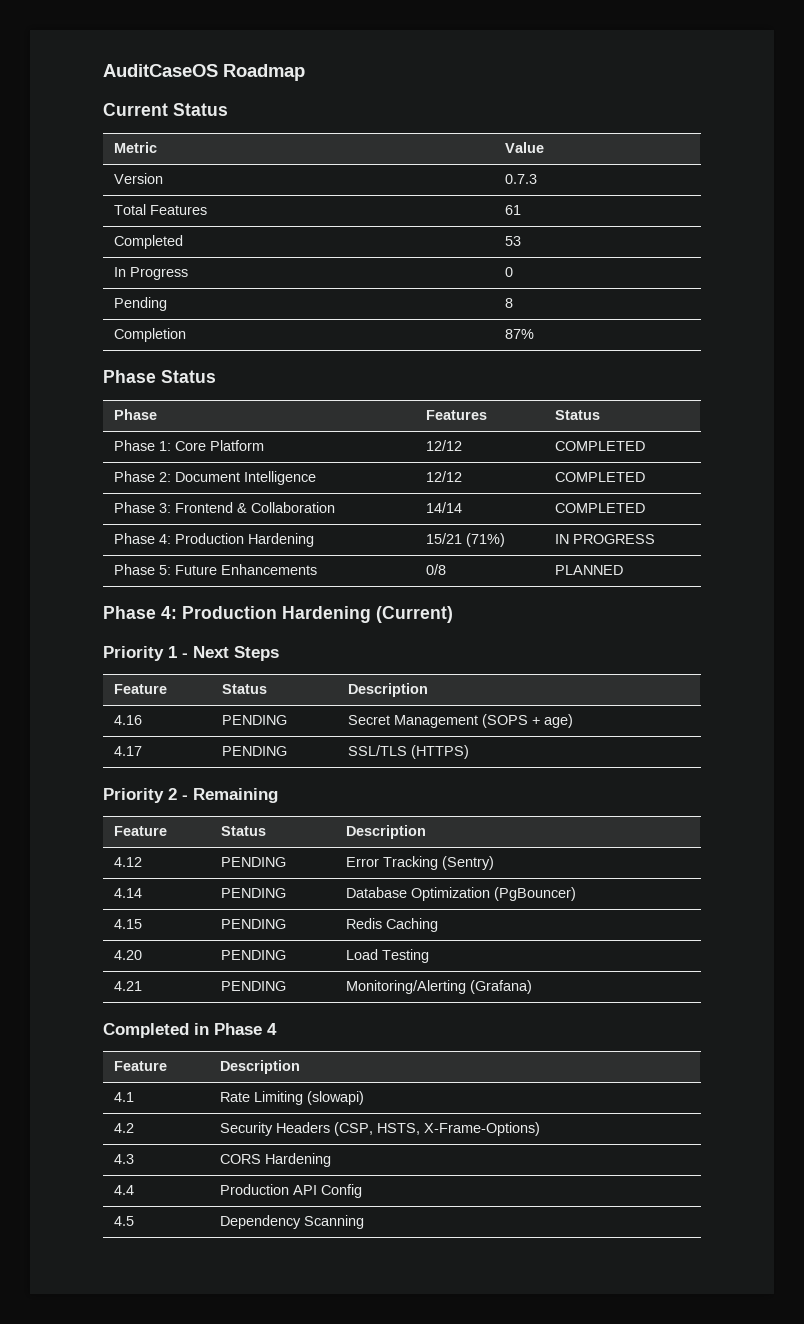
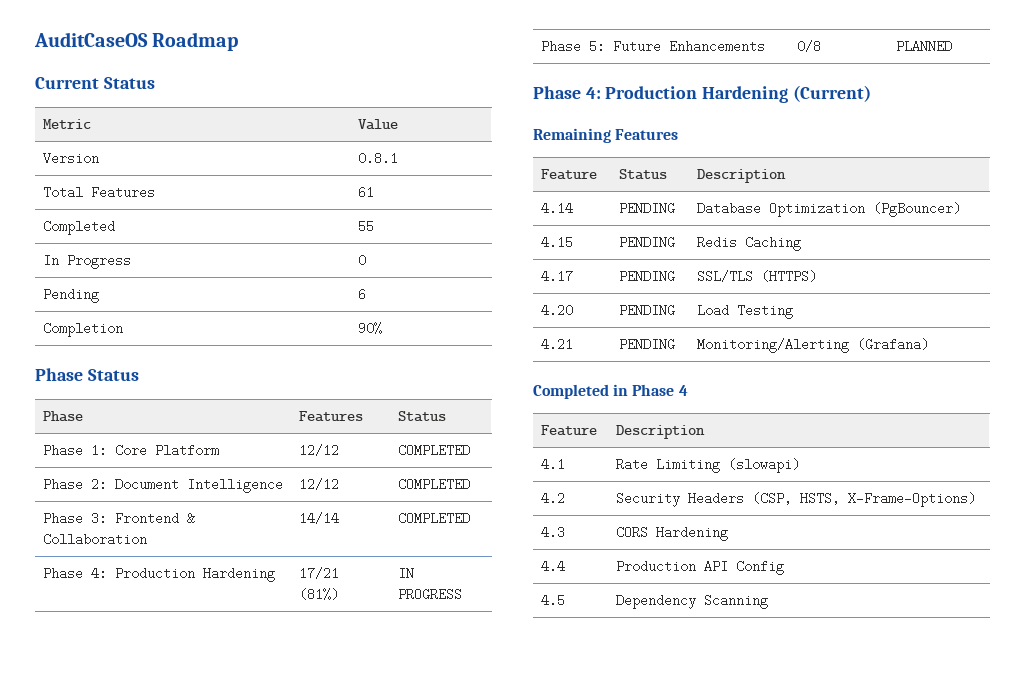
- Version | 0.7.3
+ Version | 0.8.1
- Completed | 53
+ Completed | 55
- Pending | 8
+ Pending | 6
- Completion | 87%
+ Completion | 90%
- Phase 4: Production Hardening | 15/21 (71%) | IN PROGRESS
+ Phase 4: Production Hardening | 17/21 (81%) | IN PROGRESS
- Priority 1 - Next Steps
+ Remaining Features
  Feature | Status | Description
- 4.16 | PENDING | Secret Management (SOPS + age)
- 4.17 | PENDING | SSL/TLS (HTTPS)
- Priority 2 - Remaining
- Feature | Status | Description
- 4.12 | PENDING | Error Tracking (Sentry)
+ 4.17 | PENDING | SSL/TLS (HTTPS)

